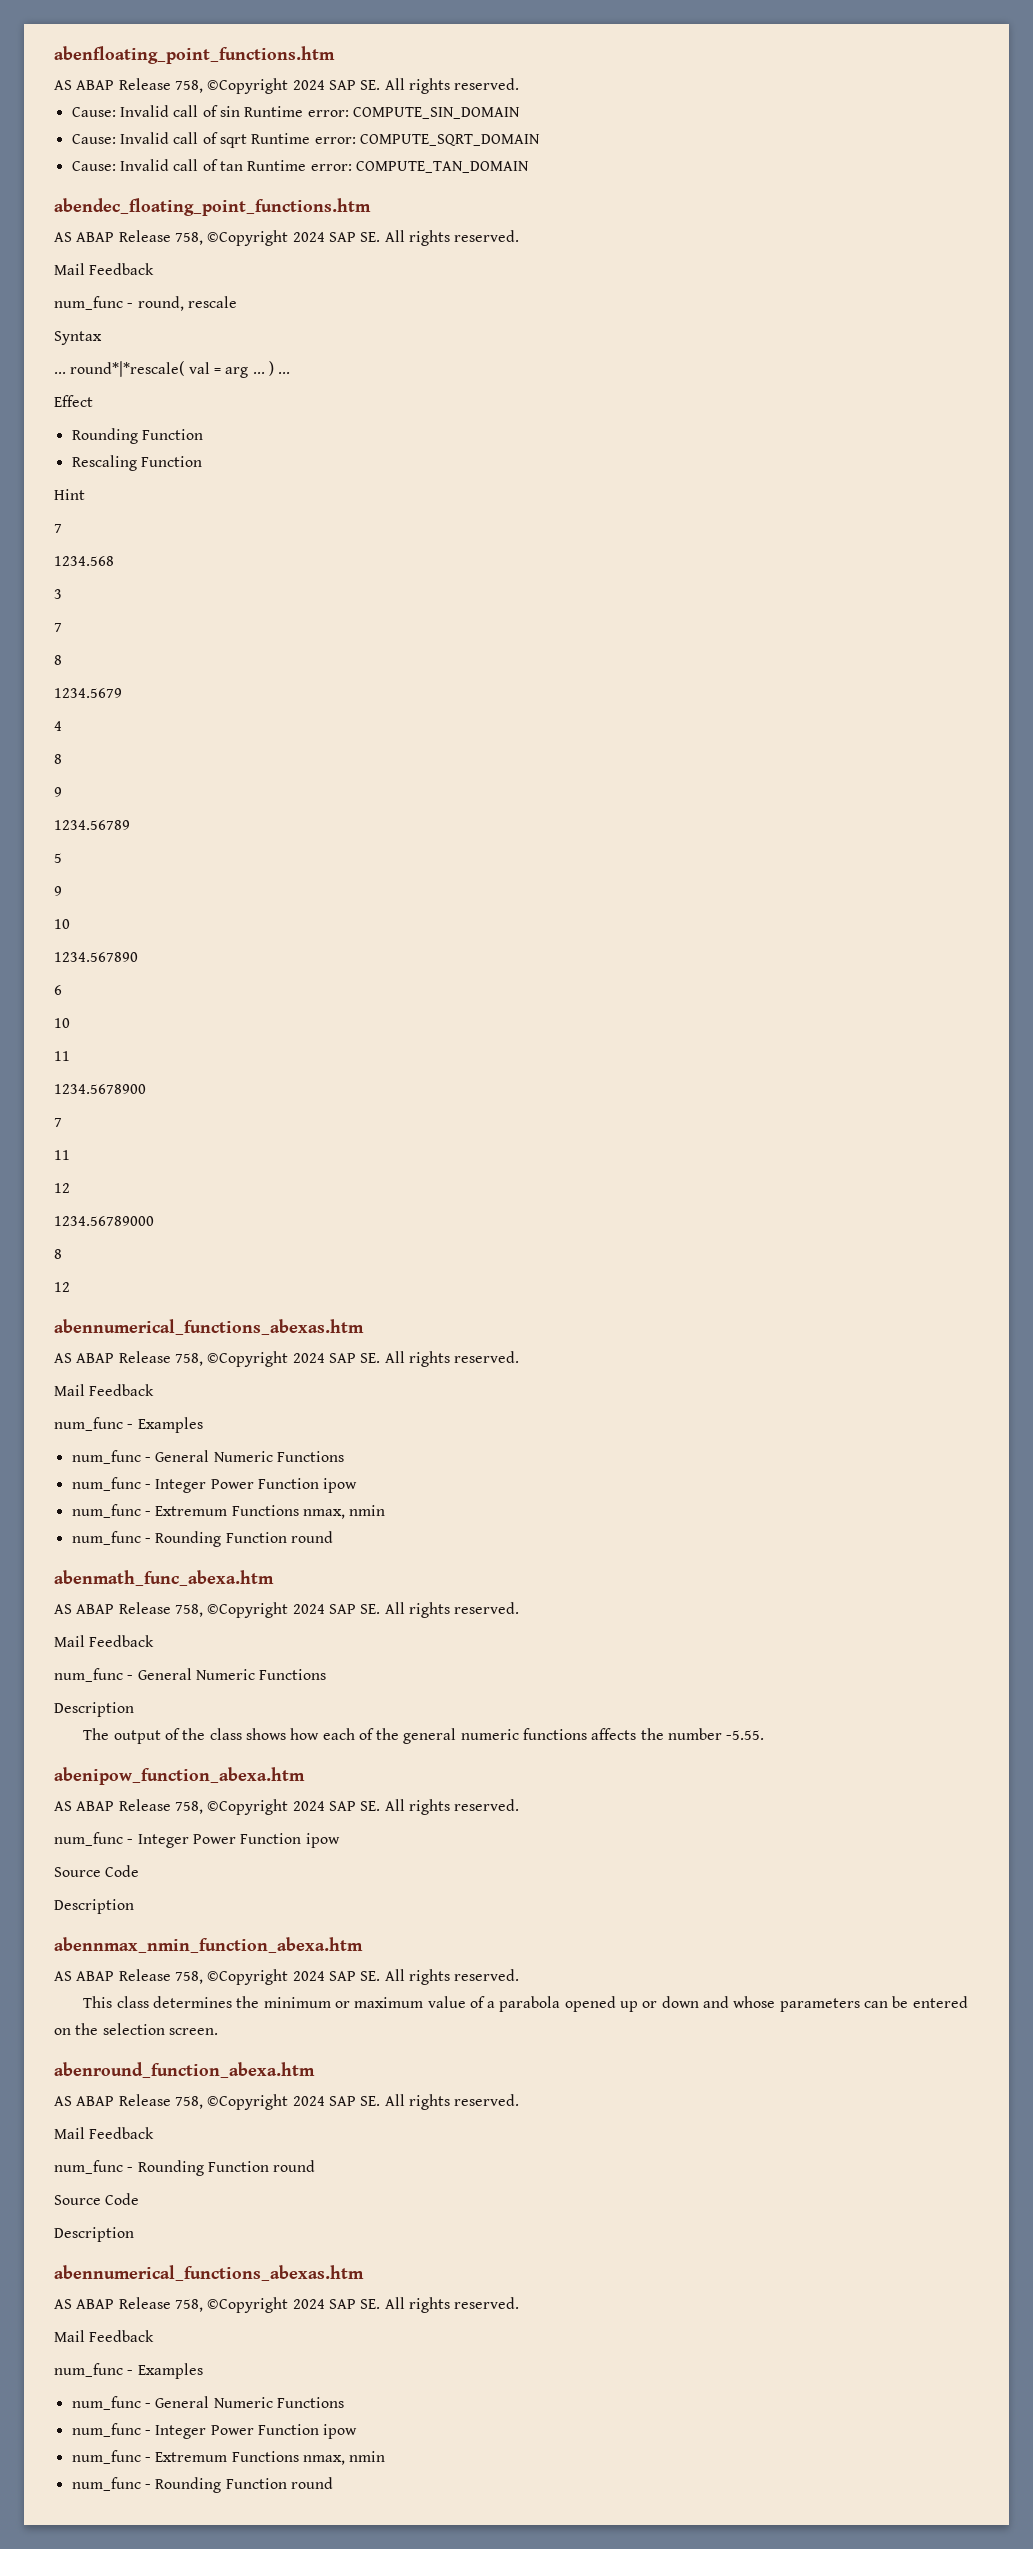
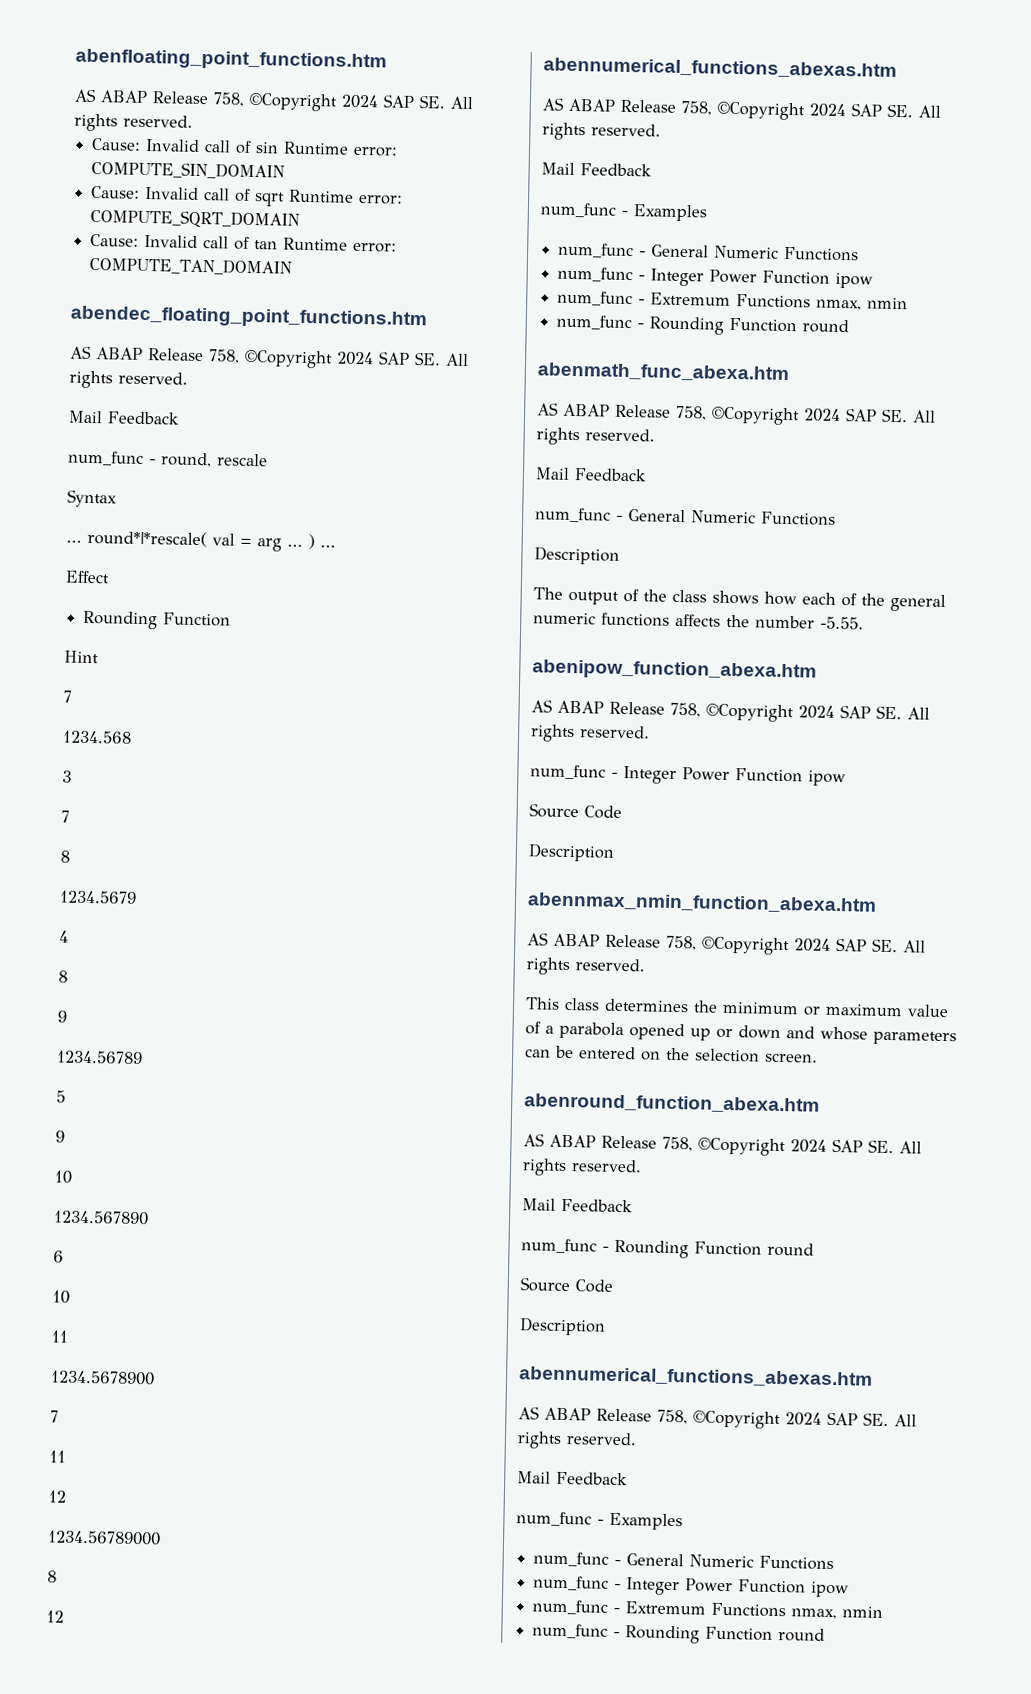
- Rescaling Function

